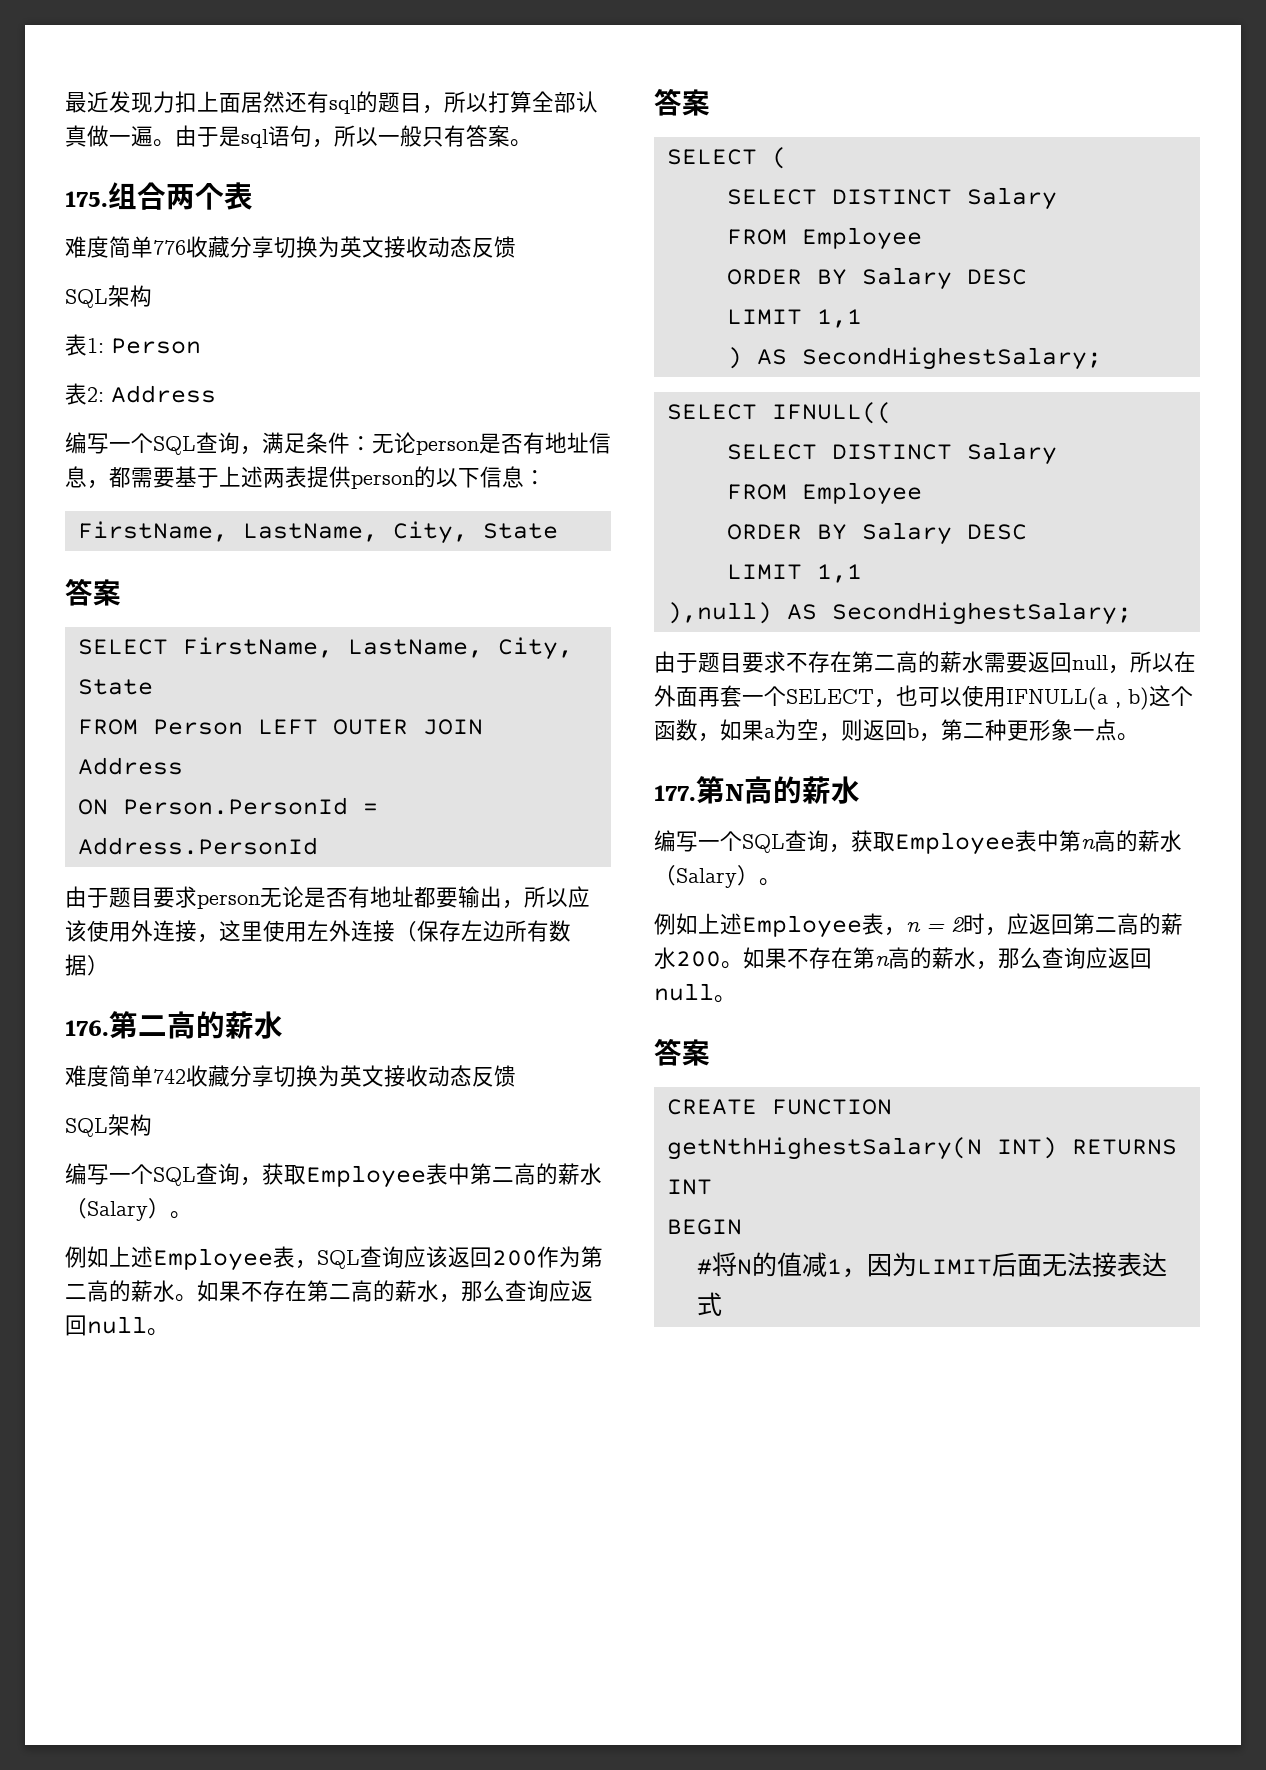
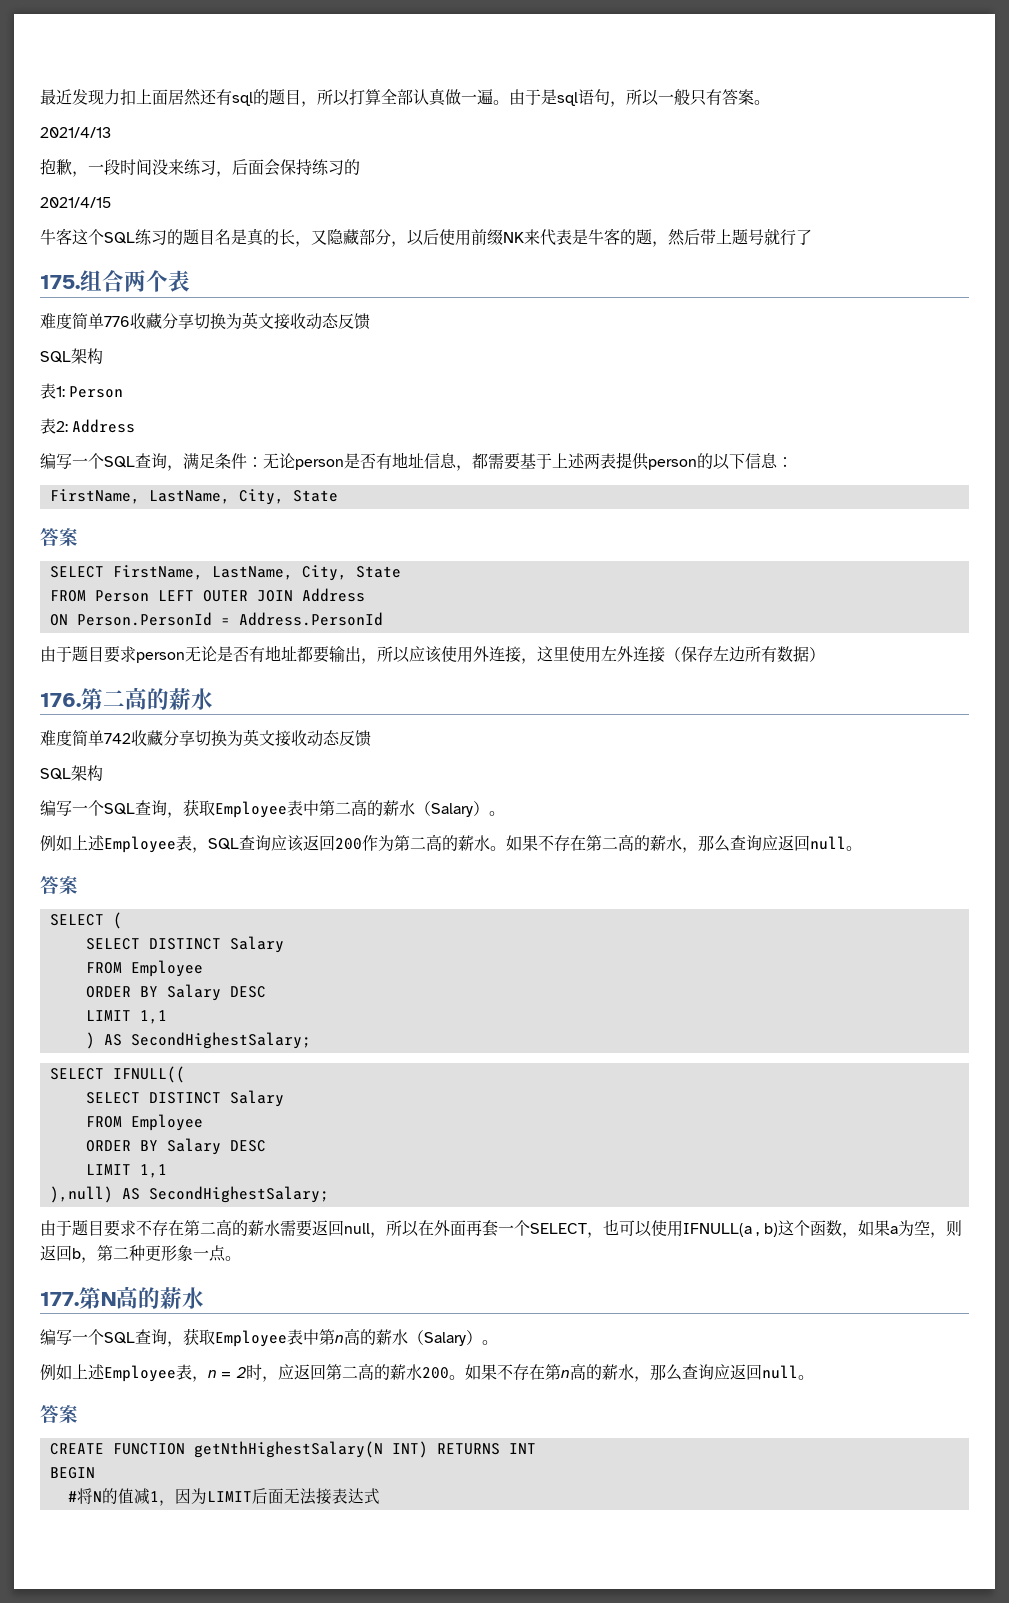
+ 2021/4/13
+ 抱歉，一段时间没来练习，后面会保持练习的
+ 2021/4/15
+ 牛客这个SQL练习的题目名是真的长，又隐藏部分，以后使用前缀NK来代表是牛客的题，然后带上题号就行了

